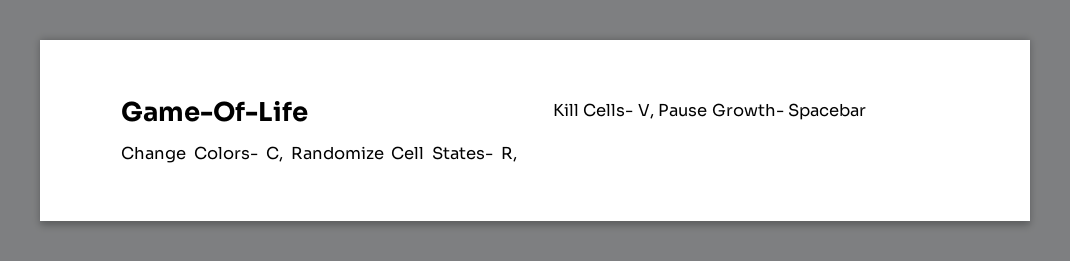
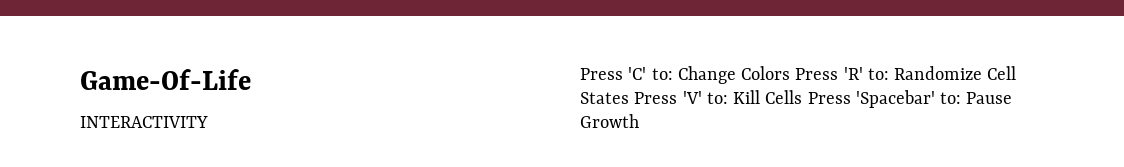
- Change Colors- C, Randomize Cell States- R, Kill Cells- V, Pause Growth- Spacebar
+ INTERACTIVITY
+ Press 'C' to: Change Colors Press 'R' to: Randomize Cell States Press 'V' to: Kill Cells Press 'Spacebar' to: Pause Growth

